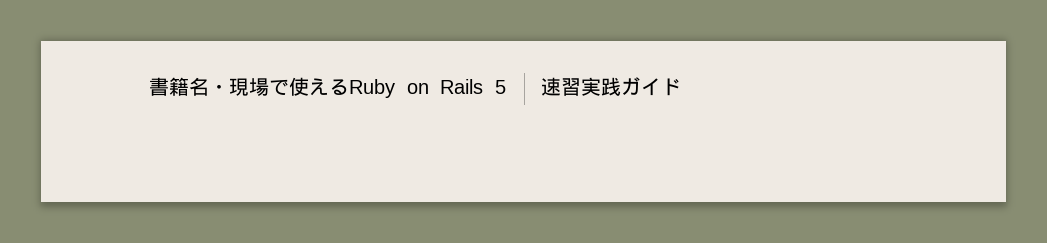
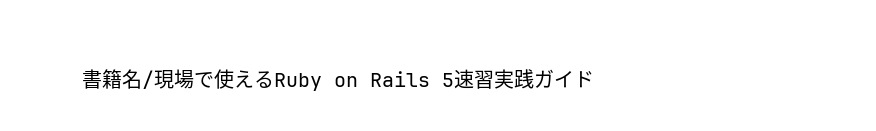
- 書籍名・現場で使えるRuby on Rails 5速習実践ガイド
+ 書籍名/現場で使えるRuby on Rails 5速習実践ガイド

